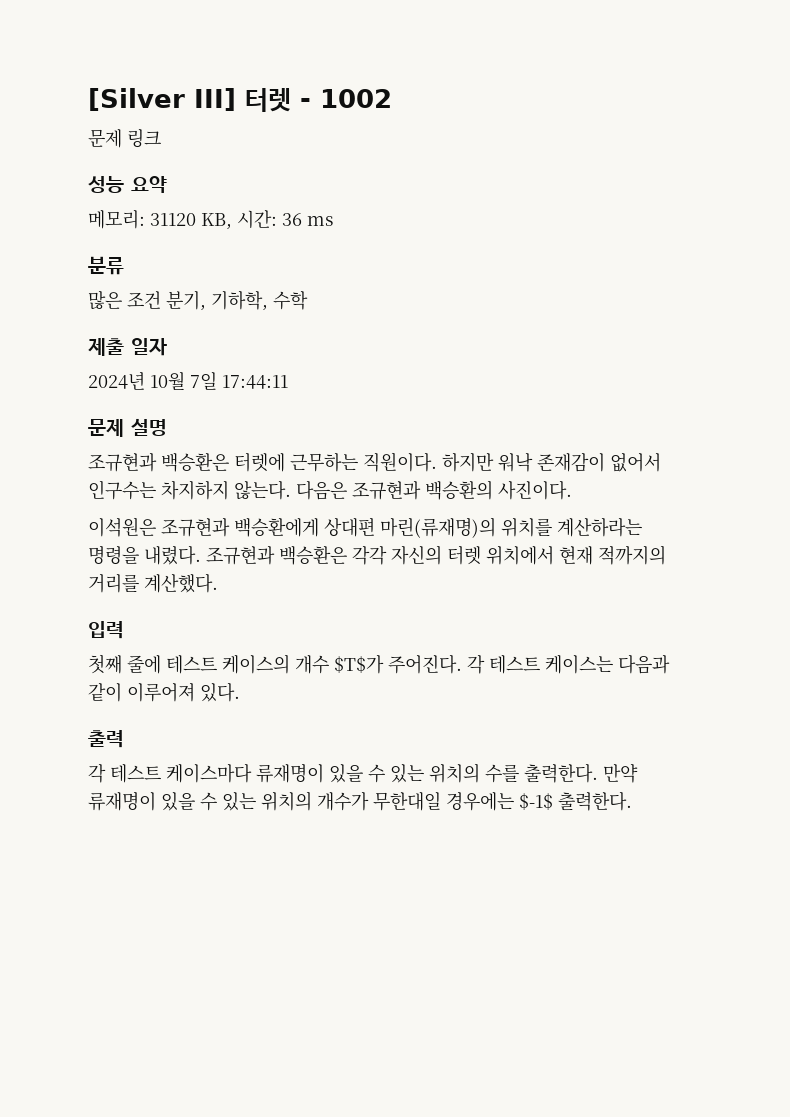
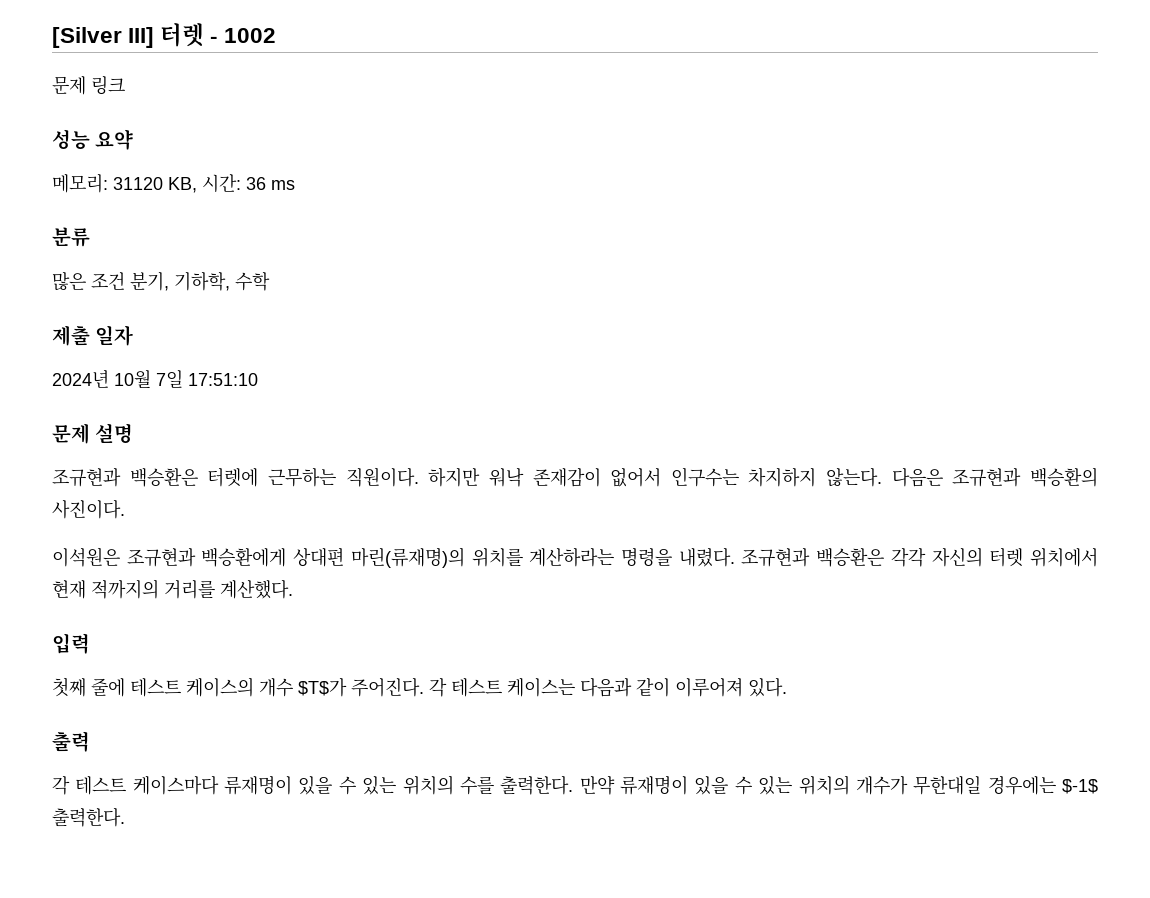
- 2024년 10월 7일 17:44:11
+ 2024년 10월 7일 17:51:10

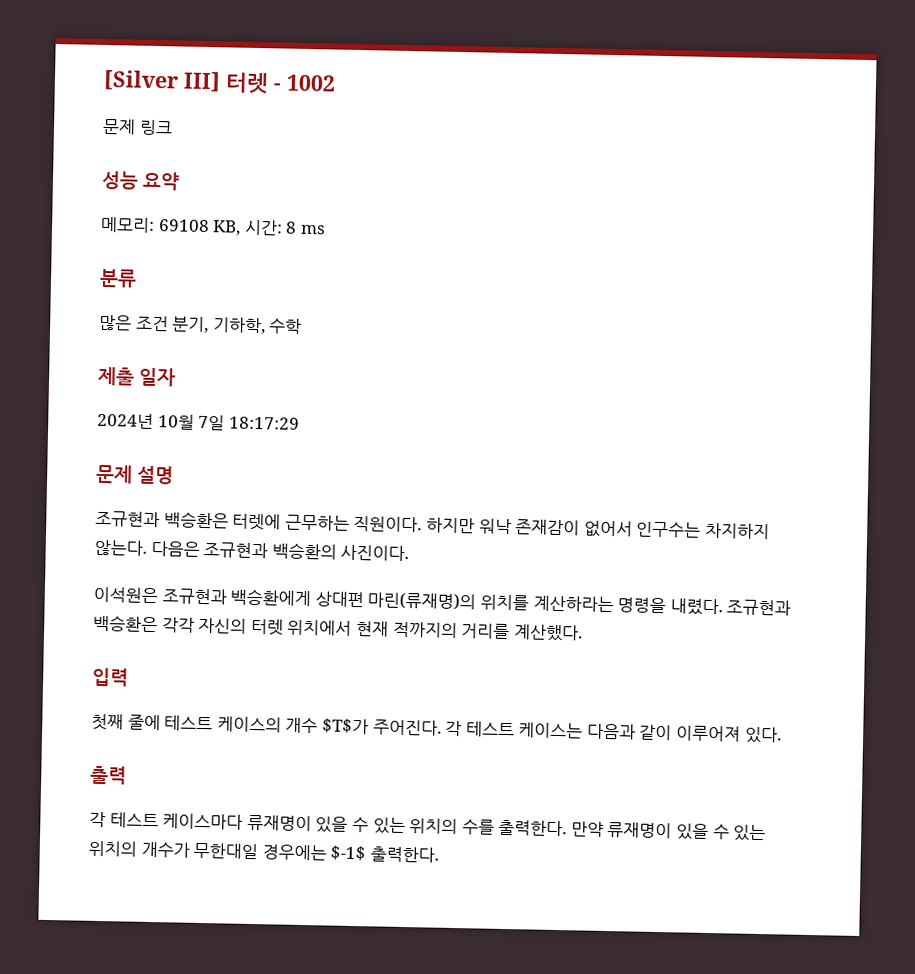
- 메모리: 31120 KB, 시간: 36 ms
+ 메모리: 69108 KB, 시간: 8 ms
- 2024년 10월 7일 17:51:10
+ 2024년 10월 7일 18:17:29

